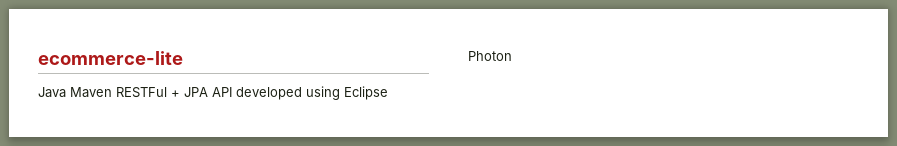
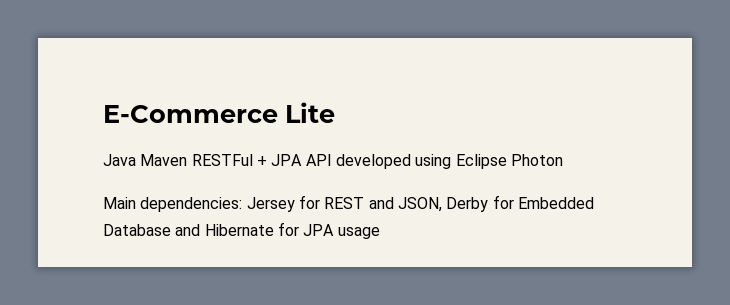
- ecommerce-lite
+ E-Commerce Lite
+ Main dependencies: Jersey for REST and JSON, Derby for Embedded Database and Hibernate for JPA usage

